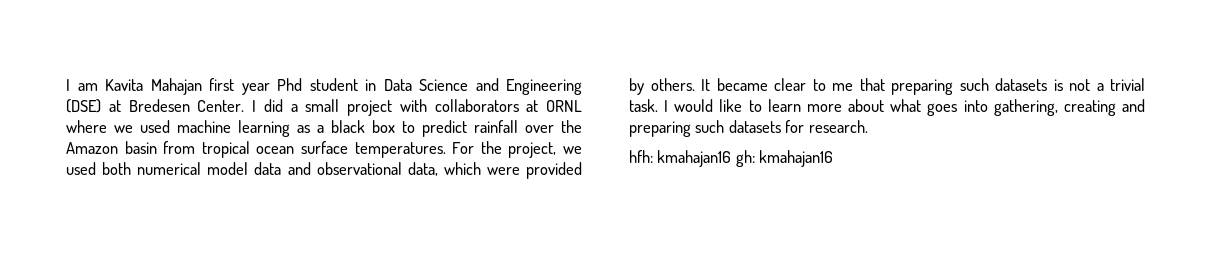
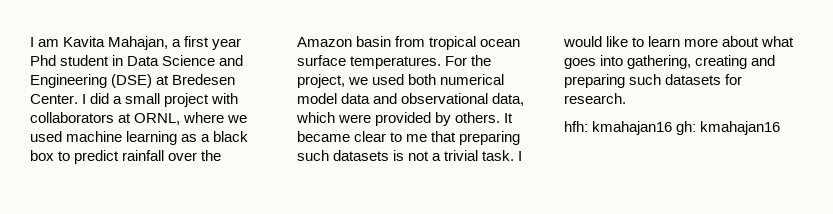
- I am Kavita Mahajan first year Phd student in Data Science and Engineering (DSE) at Bredesen Center.
+ I am Kavita Mahajan, a first year Phd student in Data Science and Engineering (DSE) at Bredesen Center.
- I did a small project with collaborators at ORNL where we used machine learning as a black box to predict rainfall over the Amazon basin from tropical ocean surface temperatures.
+ I did a small project with collaborators at ORNL, where we used machine learning as a black box to predict rainfall over the Amazon basin from tropical ocean surface temperatures.

